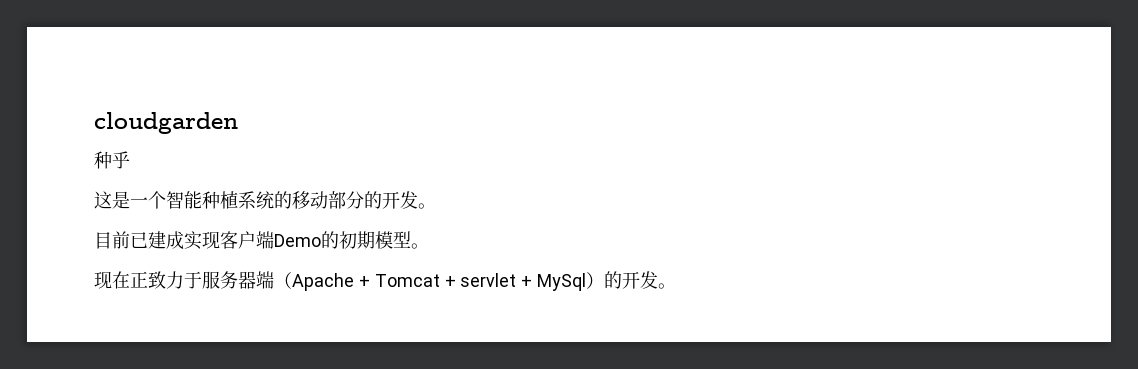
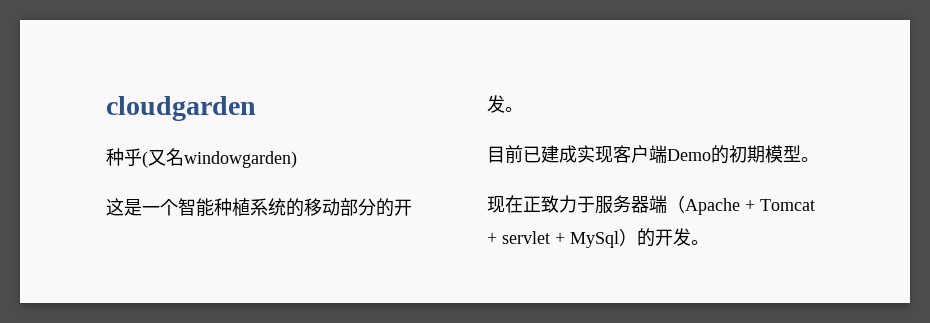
- 种乎
+ 种乎(又名windowgarden)

